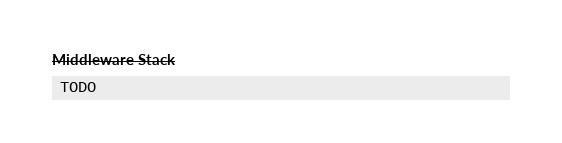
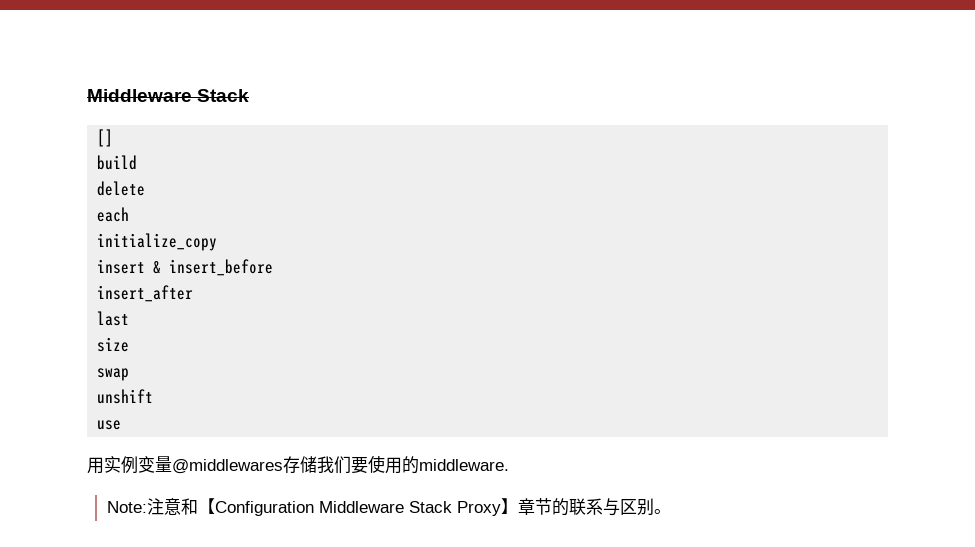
- TODO
+ []
+ build
+ delete
+ each
+ initialize_copy
+ insert & insert_before
+ insert_after
+ last
+ size
+ swap
+ unshift
+ use
+ 用实例变量@middlewares存储我们要使用的middleware.
+ Note:注意和【Configuration Middleware Stack Proxy】章节的联系与区别。

